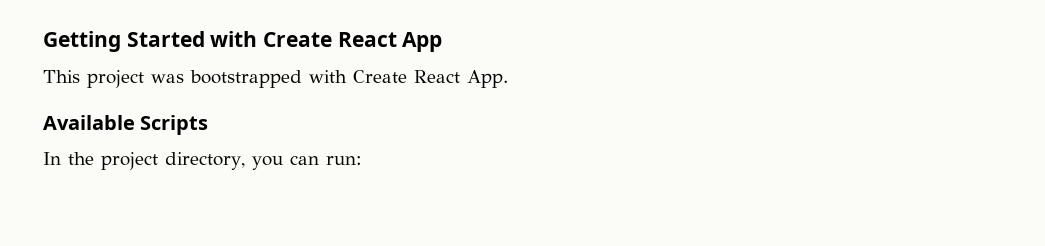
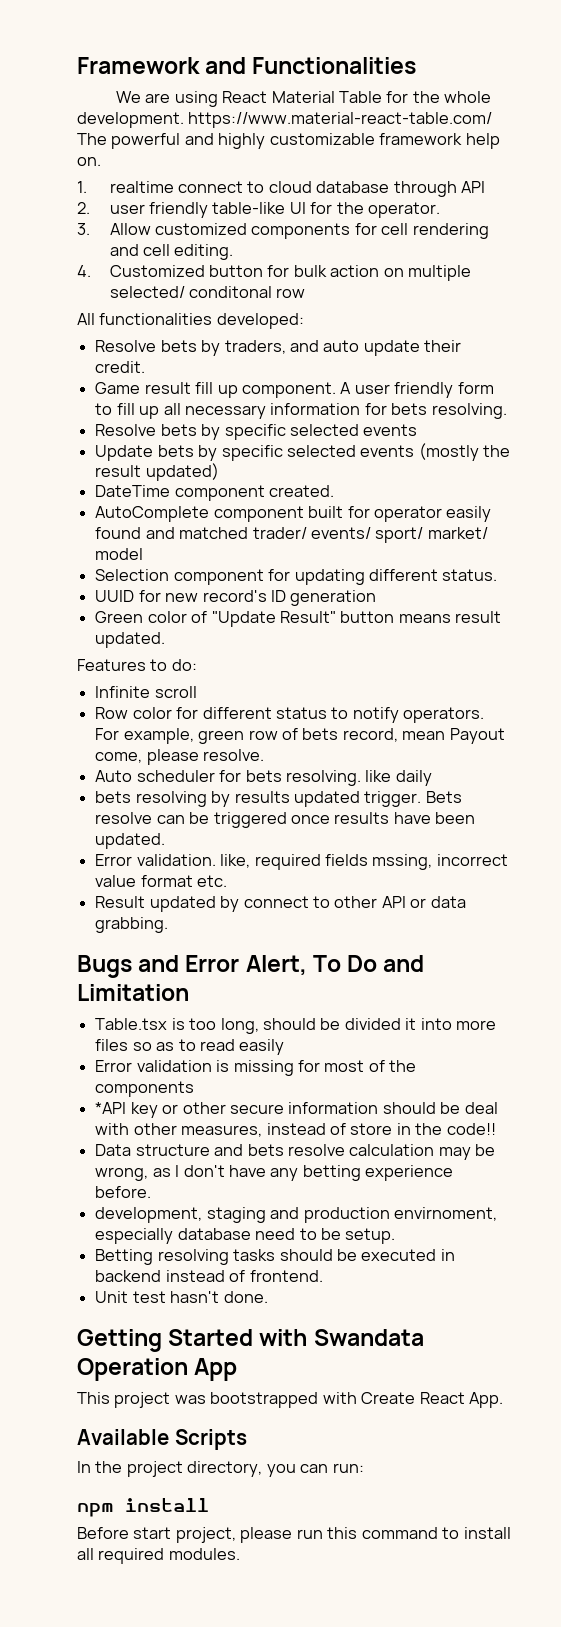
+ Framework and Functionalities
+ We are using React Material Table for the whole development. https://www.material-react-table.com/ The powerful and highly customizable framework help on.
+ 1. realtime connect to cloud database through API
+ 2. user friendly table-like UI for the operator.
+ 3. Allow customized components for cell rendering and cell editing.
+ 4. Customized button for bulk action on multiple selected/ conditonal row
+ All functionalities developed:
+ Resolve bets by traders, and auto update their credit.
+ Game result fill up component. A user friendly form to fill up all necessary information for bets resolving.
+ Resolve bets by specific selected events
+ Update bets by specific selected events (mostly the result updated)
+ DateTime component created.
+ AutoComplete component built for operator easily found and matched trader/ events/ sport/ market/ model
+ Selection component for updating different status.
+ UUID for new record's ID generation
+ Green color of "Update Result" button means result updated.
+ Features to do:
+ Infinite scroll
+ Row color for different status to notify operators. For example, green row of bets record, mean Payout come, please resolve.
+ Auto scheduler for bets resolving. like daily
+ bets resolving by results updated trigger. Bets resolve can be triggered once results have been updated.
+ Error validation. like, required fields mssing, incorrect value format etc.
+ Result updated by connect to other API or data grabbing.
+ Bugs and Error Alert, To Do and Limitation
+ Table.tsx is too long, should be divided it into more files so as to read easily
+ Error validation is missing for most of the components
+ *API key or other secure information should be deal with other measures, instead of store in the code!!
+ Data structure and bets resolve calculation may be wrong, as I don't have any betting experience before.
+ development, staging and production envirnoment, especially database need to be setup.
+ Betting resolving tasks should be executed in backend instead of frontend.
+ Unit test hasn't done.
- Getting Started with Create React App
+ Getting Started with Swandata Operation App
+ npm install
+ Before start project, please run this command to install all required modules.

